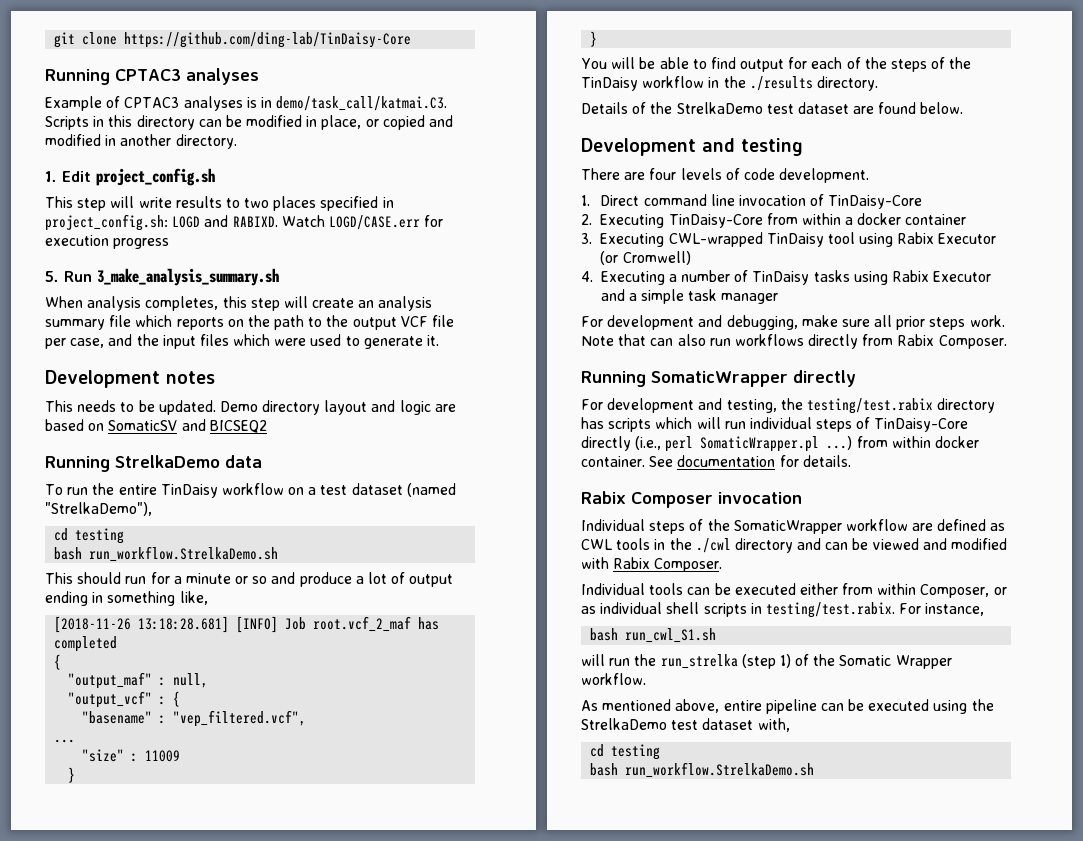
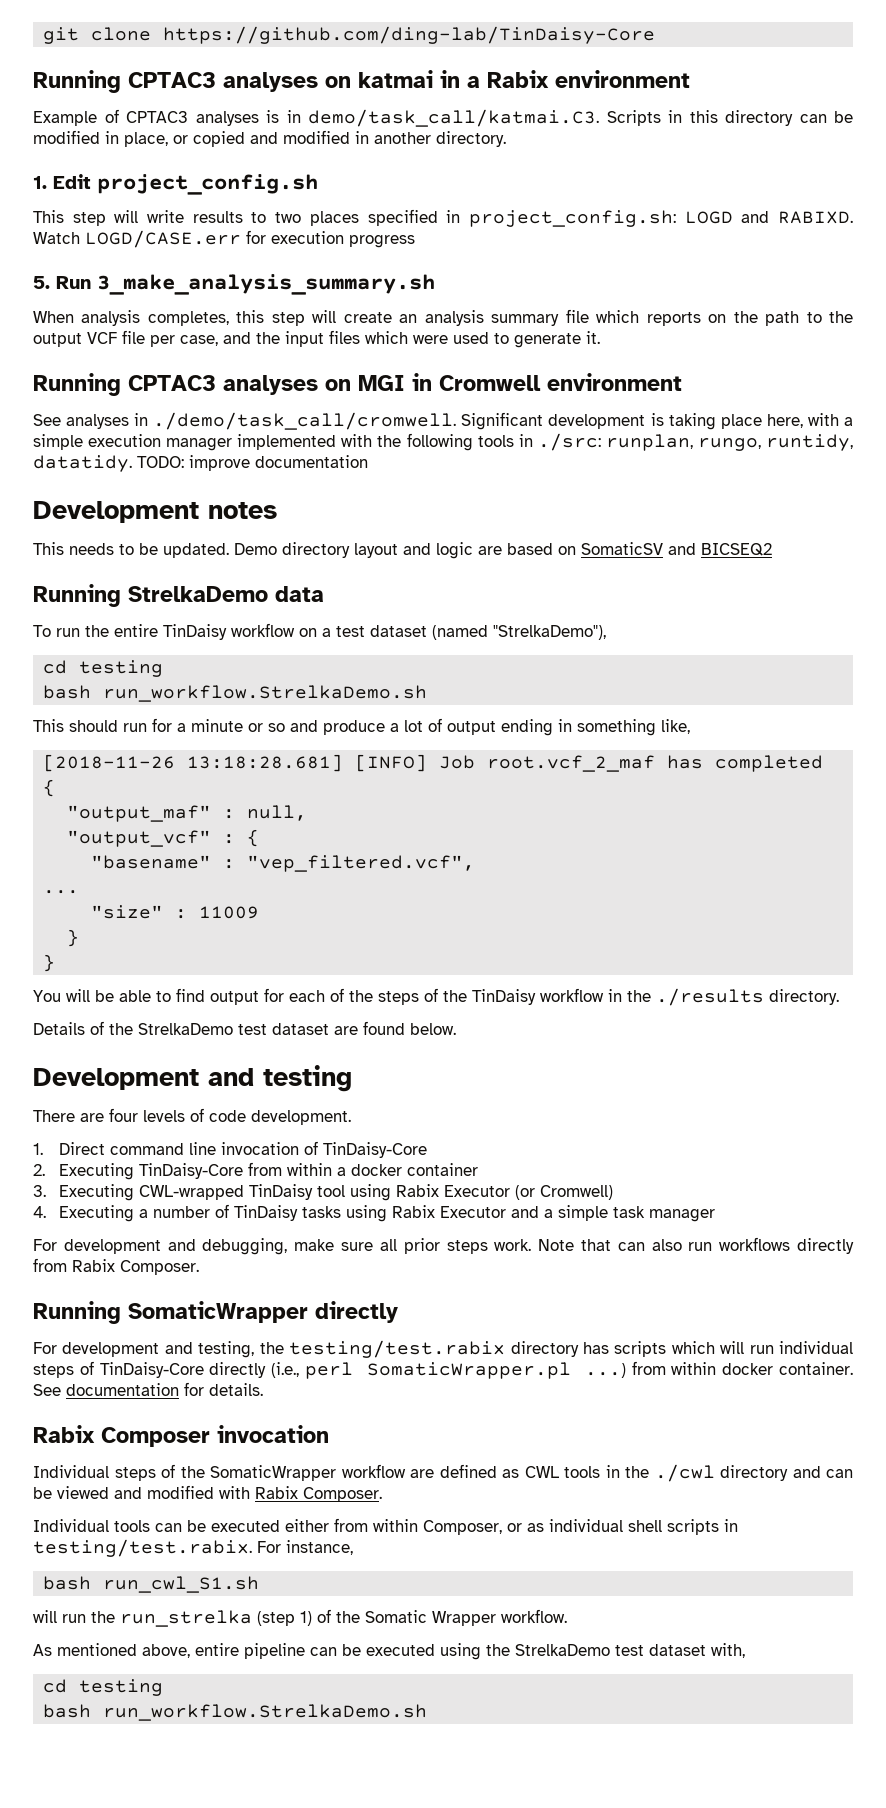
- Running CPTAC3 analyses
+ Running CPTAC3 analyses on katmai in a Rabix environment
+ Running CPTAC3 analyses on MGI in Cromwell environment
+ See analyses in ./demo/task_call/cromwell. Significant development is taking place here, with a simple execution manager implemented with the following tools in ./src: runplan, rungo, runtidy, datatidy. TODO: improve documentation

